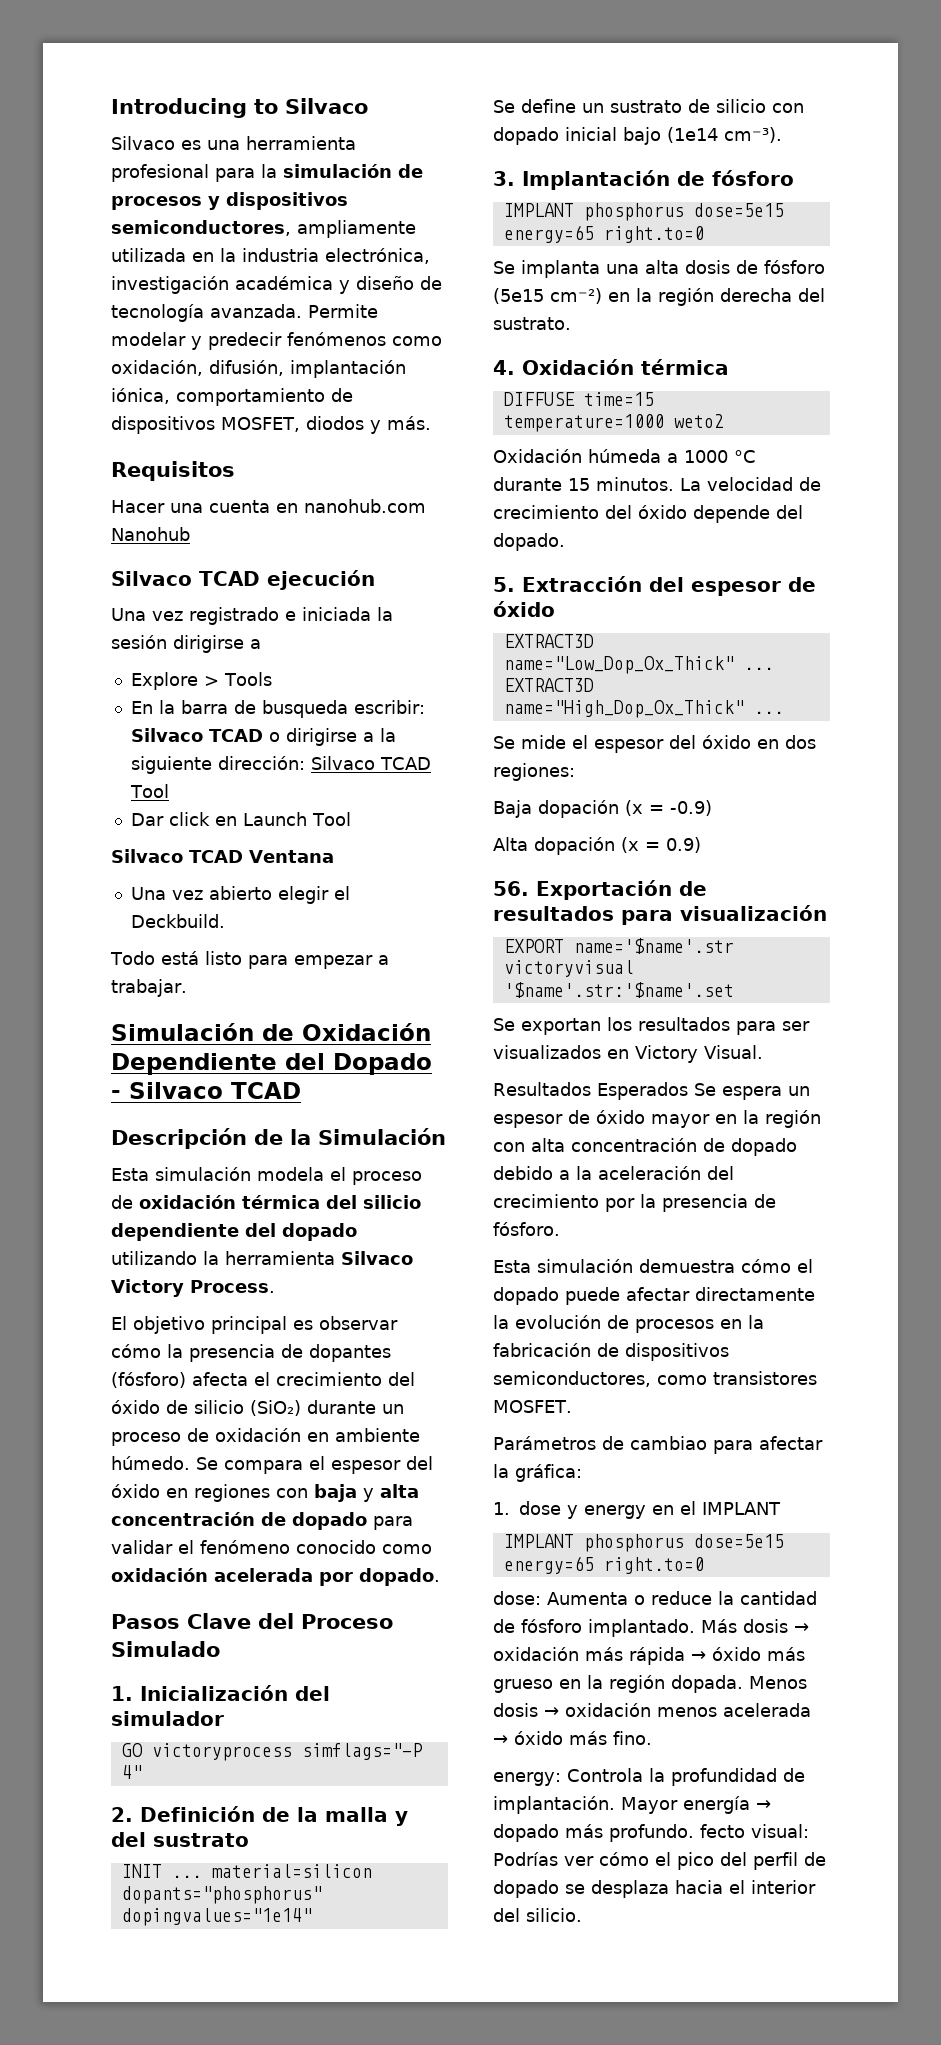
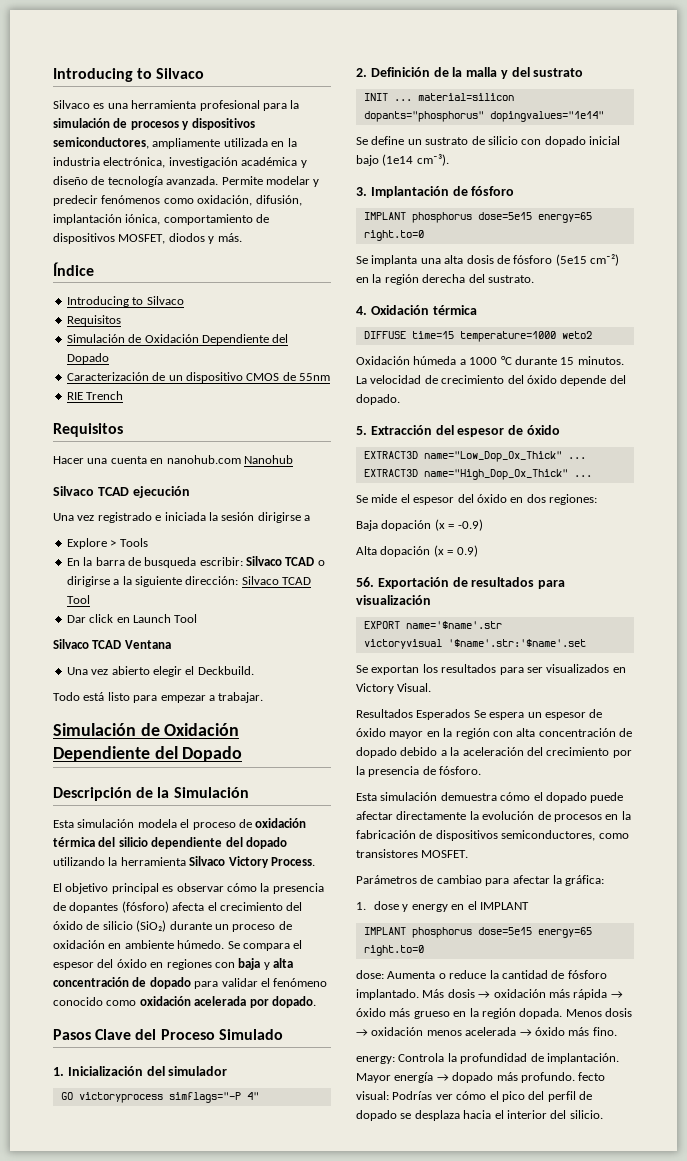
+ Índice
+ Introducing to Silvaco
+ Requisitos
+ Simulación de Oxidación Dependiente del Dopado
+ Caracterización de un dispositivo CMOS de 55nm
+ RIE Trench
  Todo está listo para empezar a trabajar.
- Simulación de Oxidación Dependiente del Dopado - Silvaco TCAD
+ Simulación de Oxidación Dependiente del Dopado

